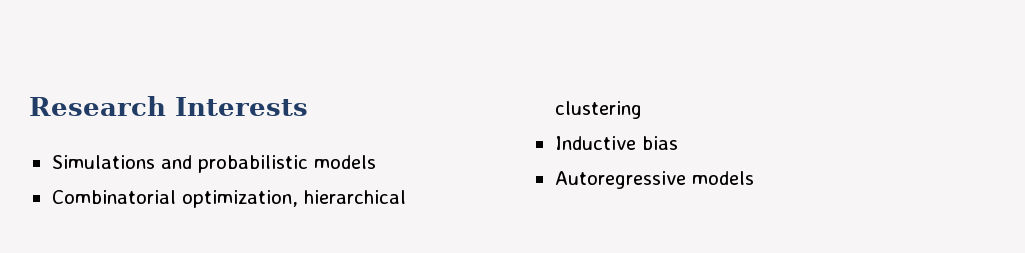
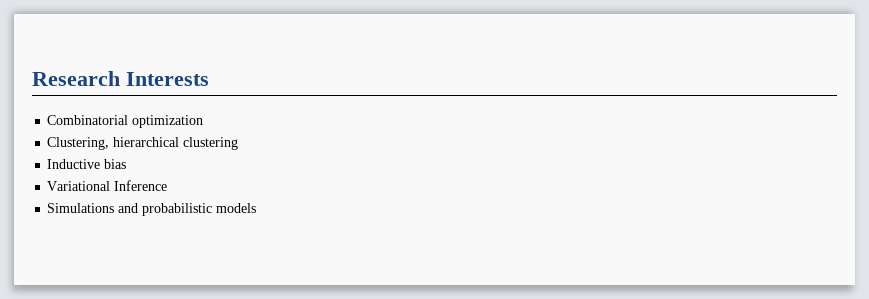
- Simulations and probabilistic models
- Combinatorial optimization, hierarchical clustering
+ Combinatorial optimization
+ Clustering, hierarchical clustering
- Autoregressive models
+ Variational Inference
+ Simulations and probabilistic models

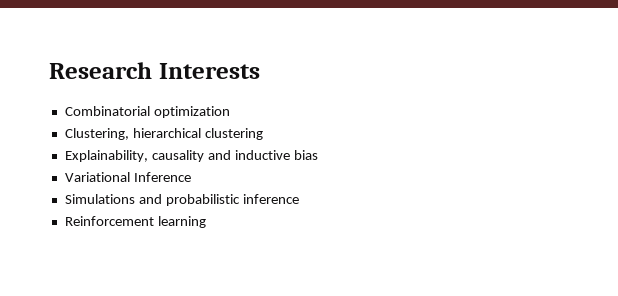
- Inductive bias
+ Explainability, causality and inductive bias
- Simulations and probabilistic models
+ Simulations and probabilistic inference
+ Reinforcement learning

